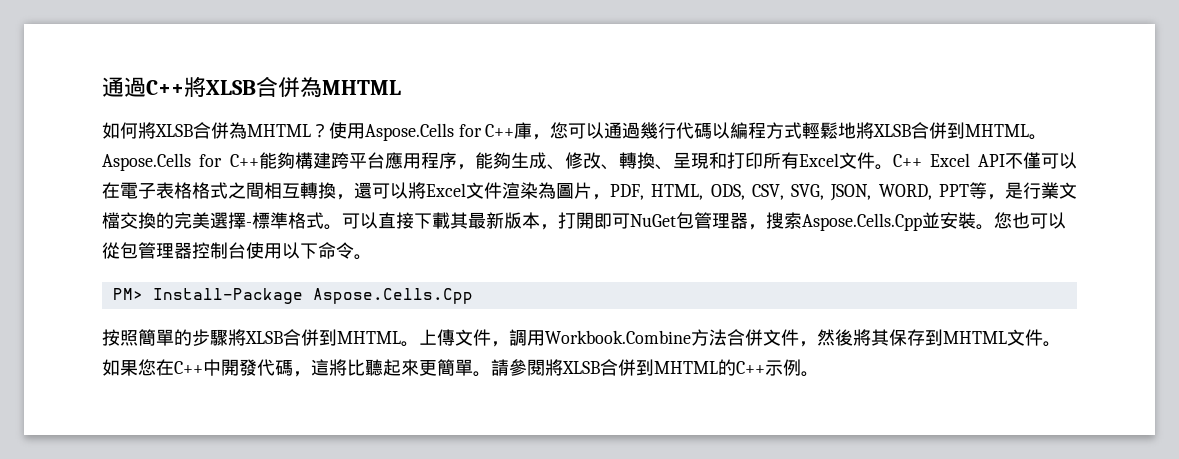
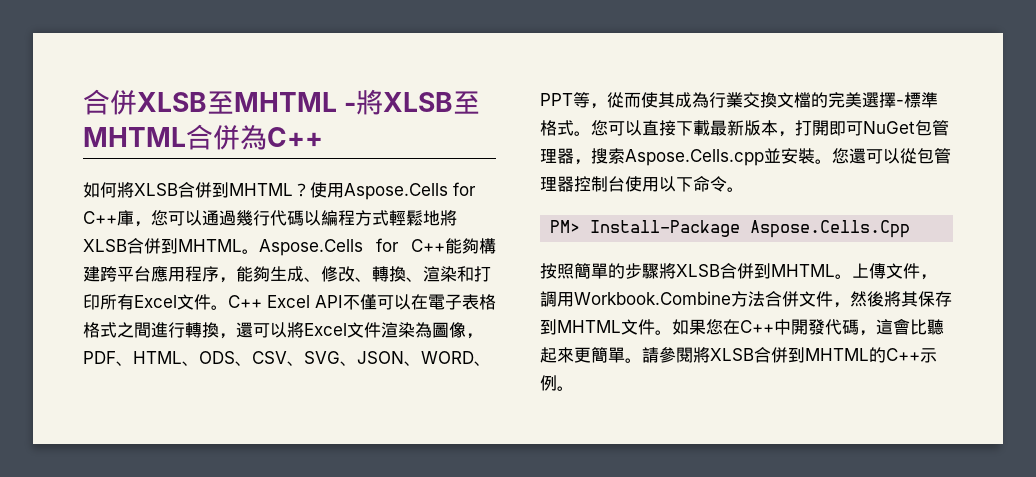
- 通過C++將XLSB合併為MHTML
+ 合併XLSB至MHTML -將XLSB至MHTML合併為C++
- 如何將XLSB合併為MHTML？
+ 如何將XLSB合併到MHTML？
- Aspose.Cells for C++能夠構建跨平台應用程序，能夠生成、修改、轉換、呈現和打印所有Excel文件。
+ Aspose.Cells for C++能夠構建跨平台應用程序，能夠生成、修改、轉換、渲染和打印所有Excel文件。
- C++ Excel API不僅可以在電子表格格式之間相互轉換，還可以將Excel文件渲染為圖片，PDF, HTML, ODS, CSV, SVG, JSON, WORD, PPT等，是行業文檔交換的完美選擇-標準格式。
+ C++ Excel API不僅可以在電子表格格式之間進行轉換，還可以將Excel文件渲染為圖像，PDF、HTML、ODS、CSV、SVG、JSON、WORD、PPT等，從而使其成為行業交換文檔的完美選擇-標準格式。
- 可以直接下載其最新版本，打開即可NuGet包管理器，搜索Aspose.Cells.Cpp並安裝。
+ 您可以直接下載最新版本，打開即可NuGet包管理器，搜索Aspose.Cells.cpp並安裝。
- 您也可以從包管理器控制台使用以下命令。
+ 您還可以從包管理器控制台使用以下命令。
- 如果您在C++中開發代碼，這將比聽起來更簡單。
+ 如果您在C++中開發代碼，這會比聽起來更簡單。

